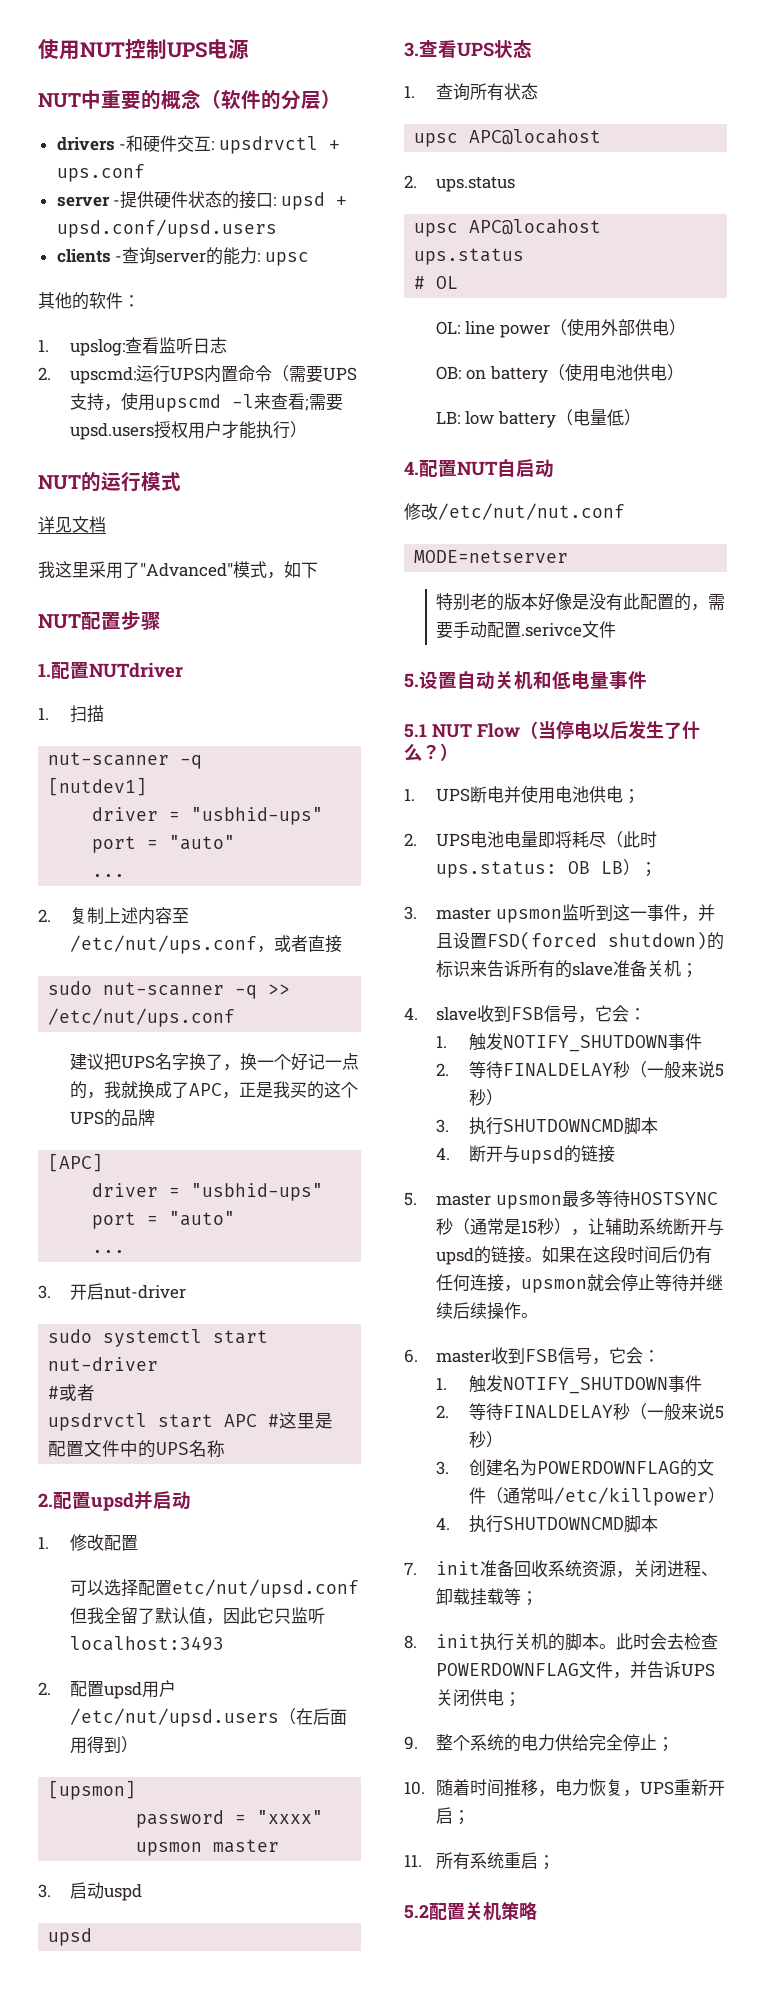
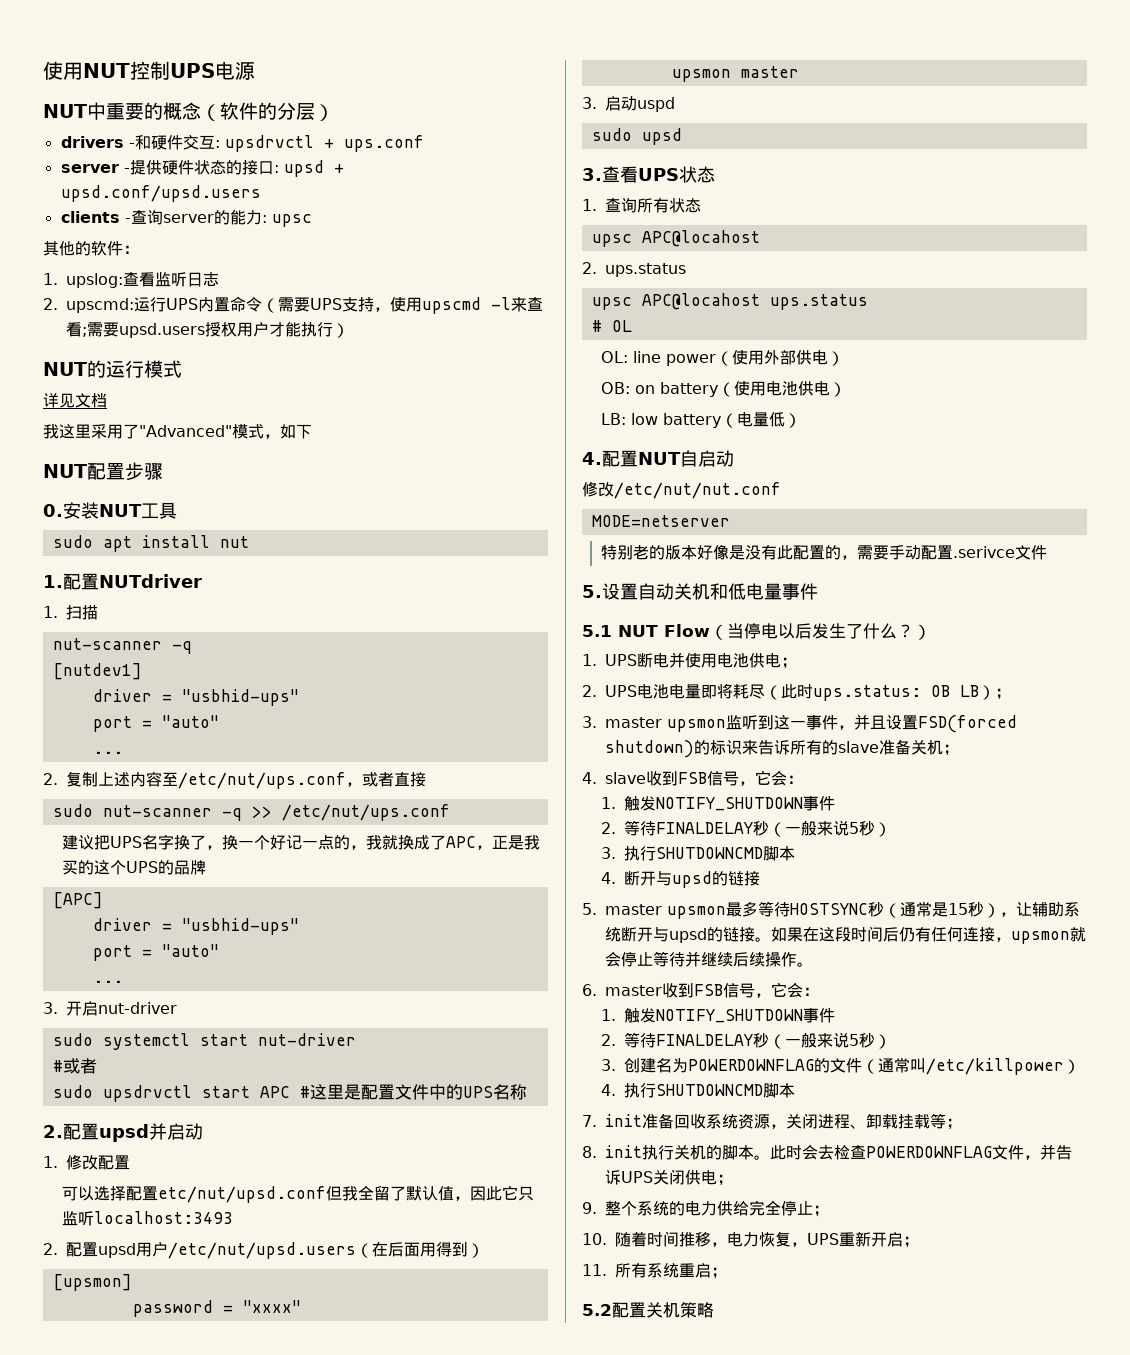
+ 0.安装NUT工具
+ sudo apt install nut
- upsdrvctl start APC #这里是配置文件中的UPS名称
+ sudo upsdrvctl start APC #这里是配置文件中的UPS名称
  3.启动uspd
- upsd
+ sudo upsd

